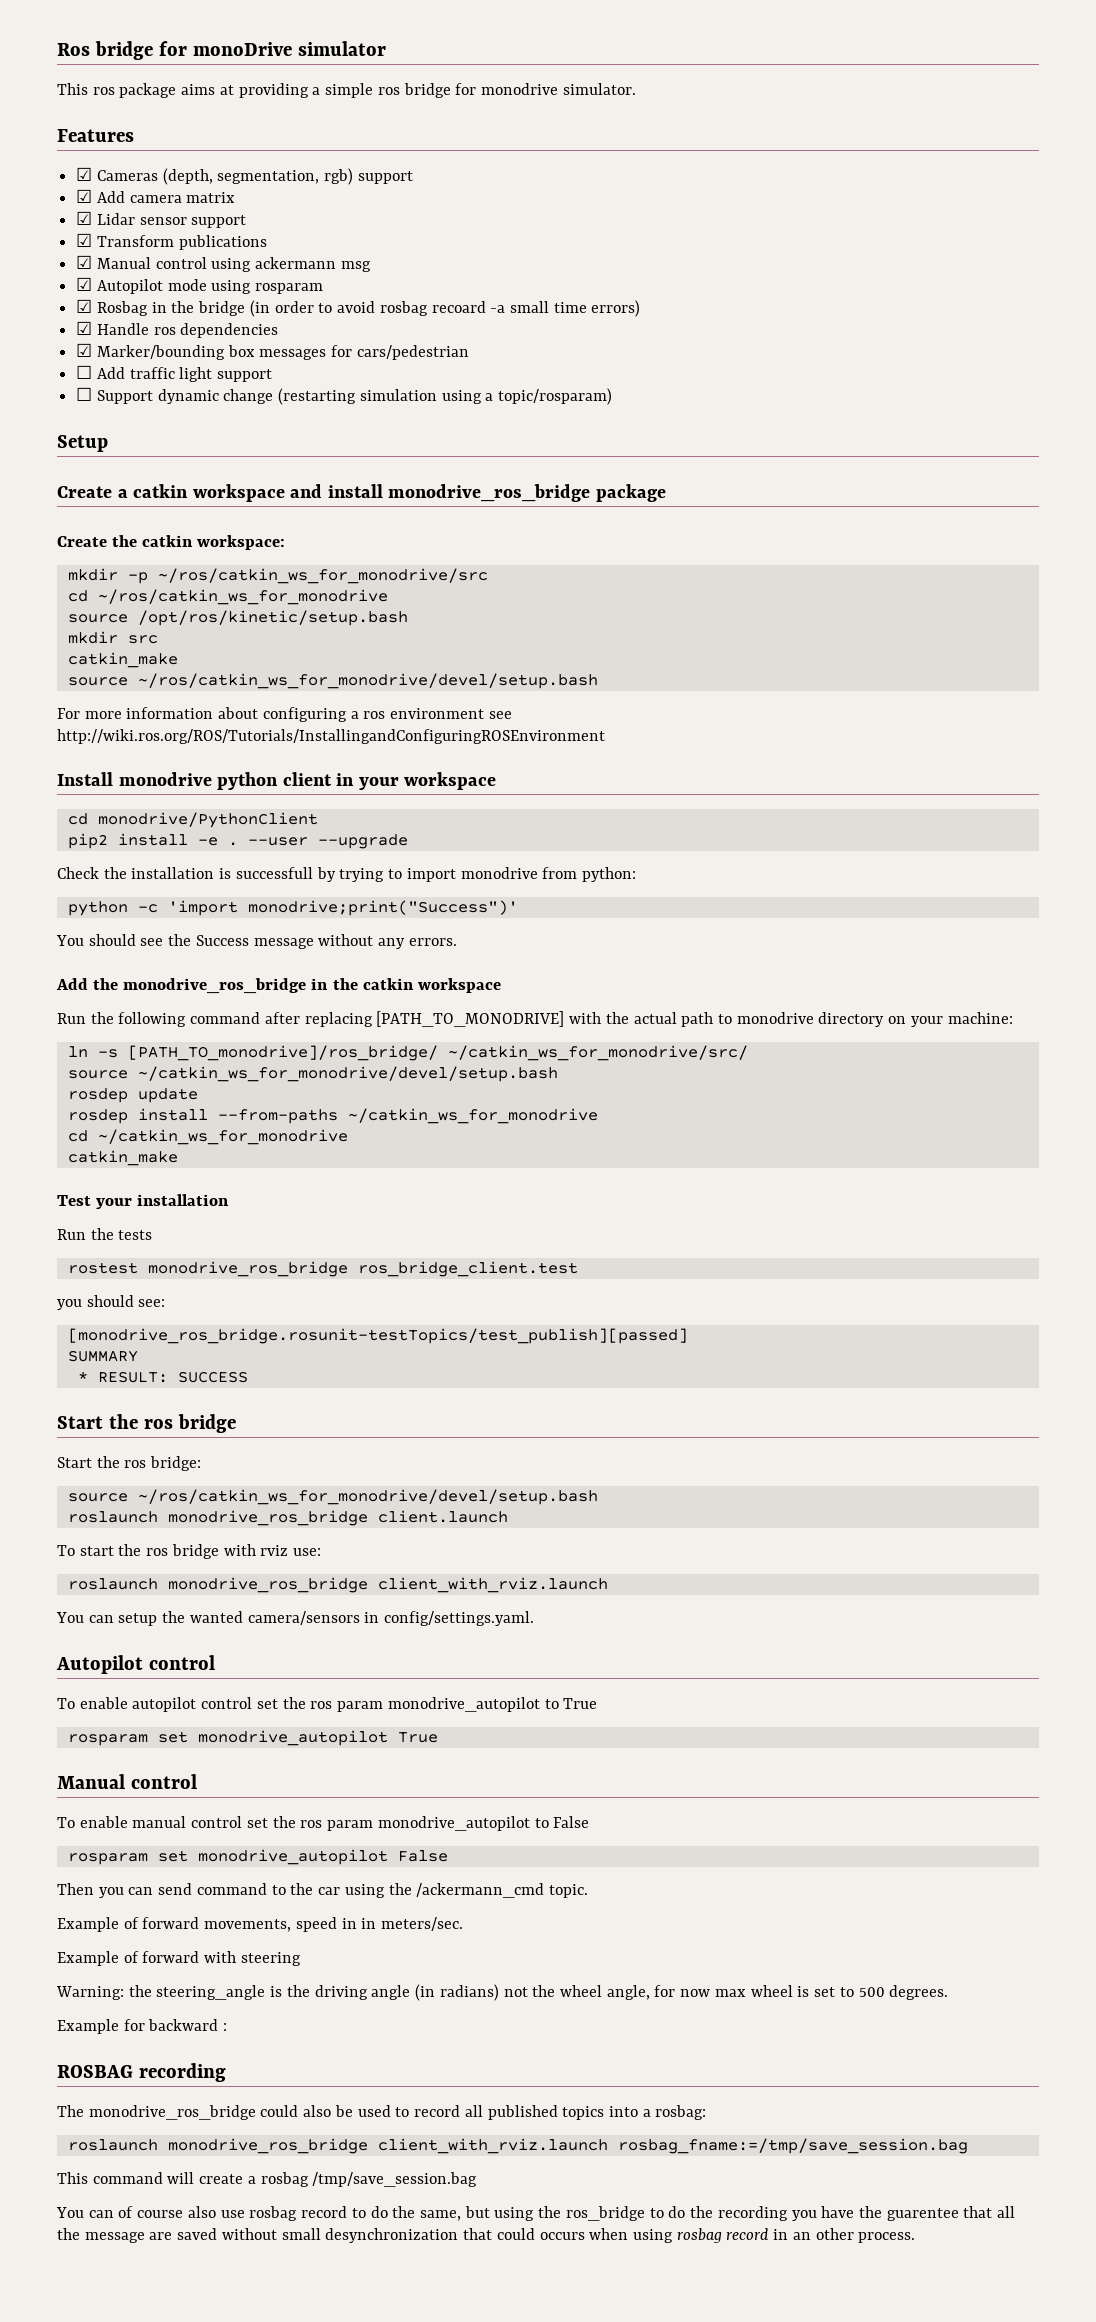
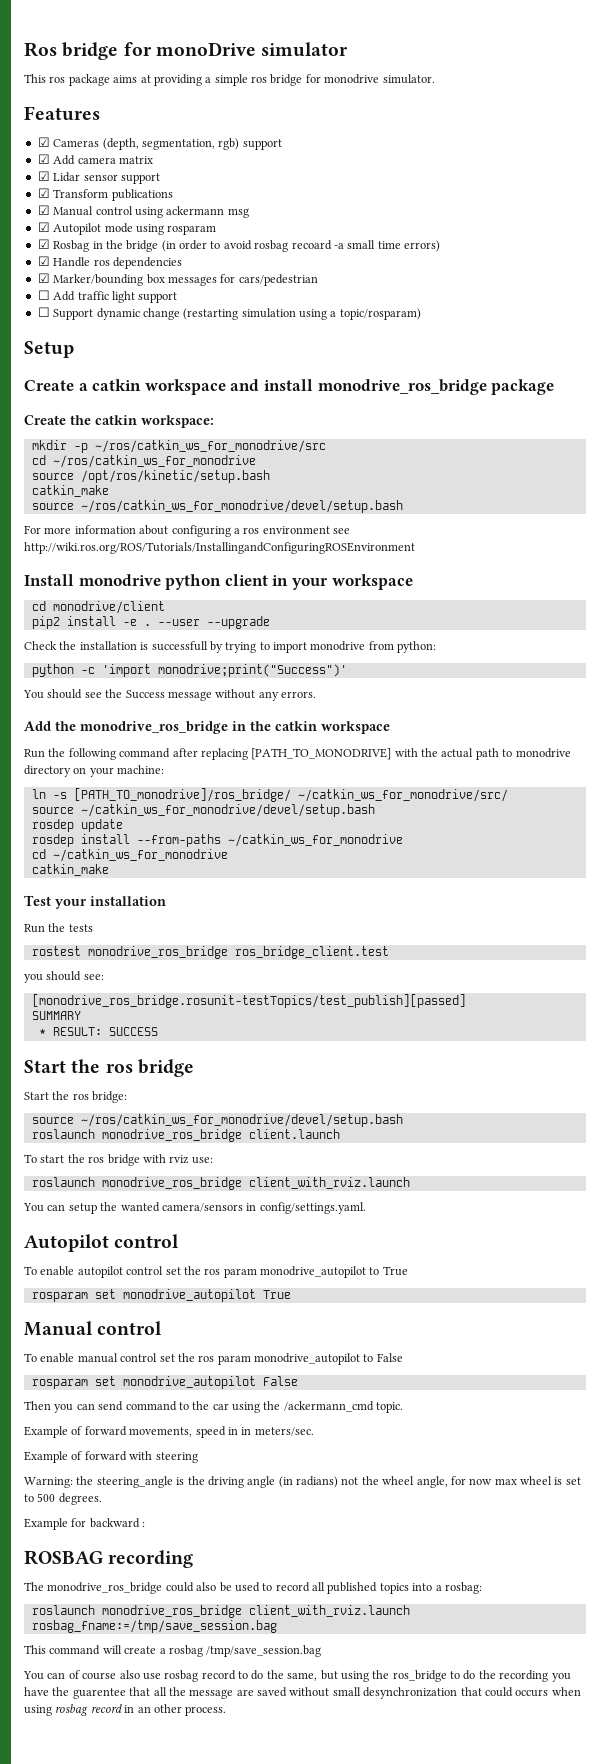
- mkdir src
- cd monodrive/PythonClient
+ cd monodrive/client

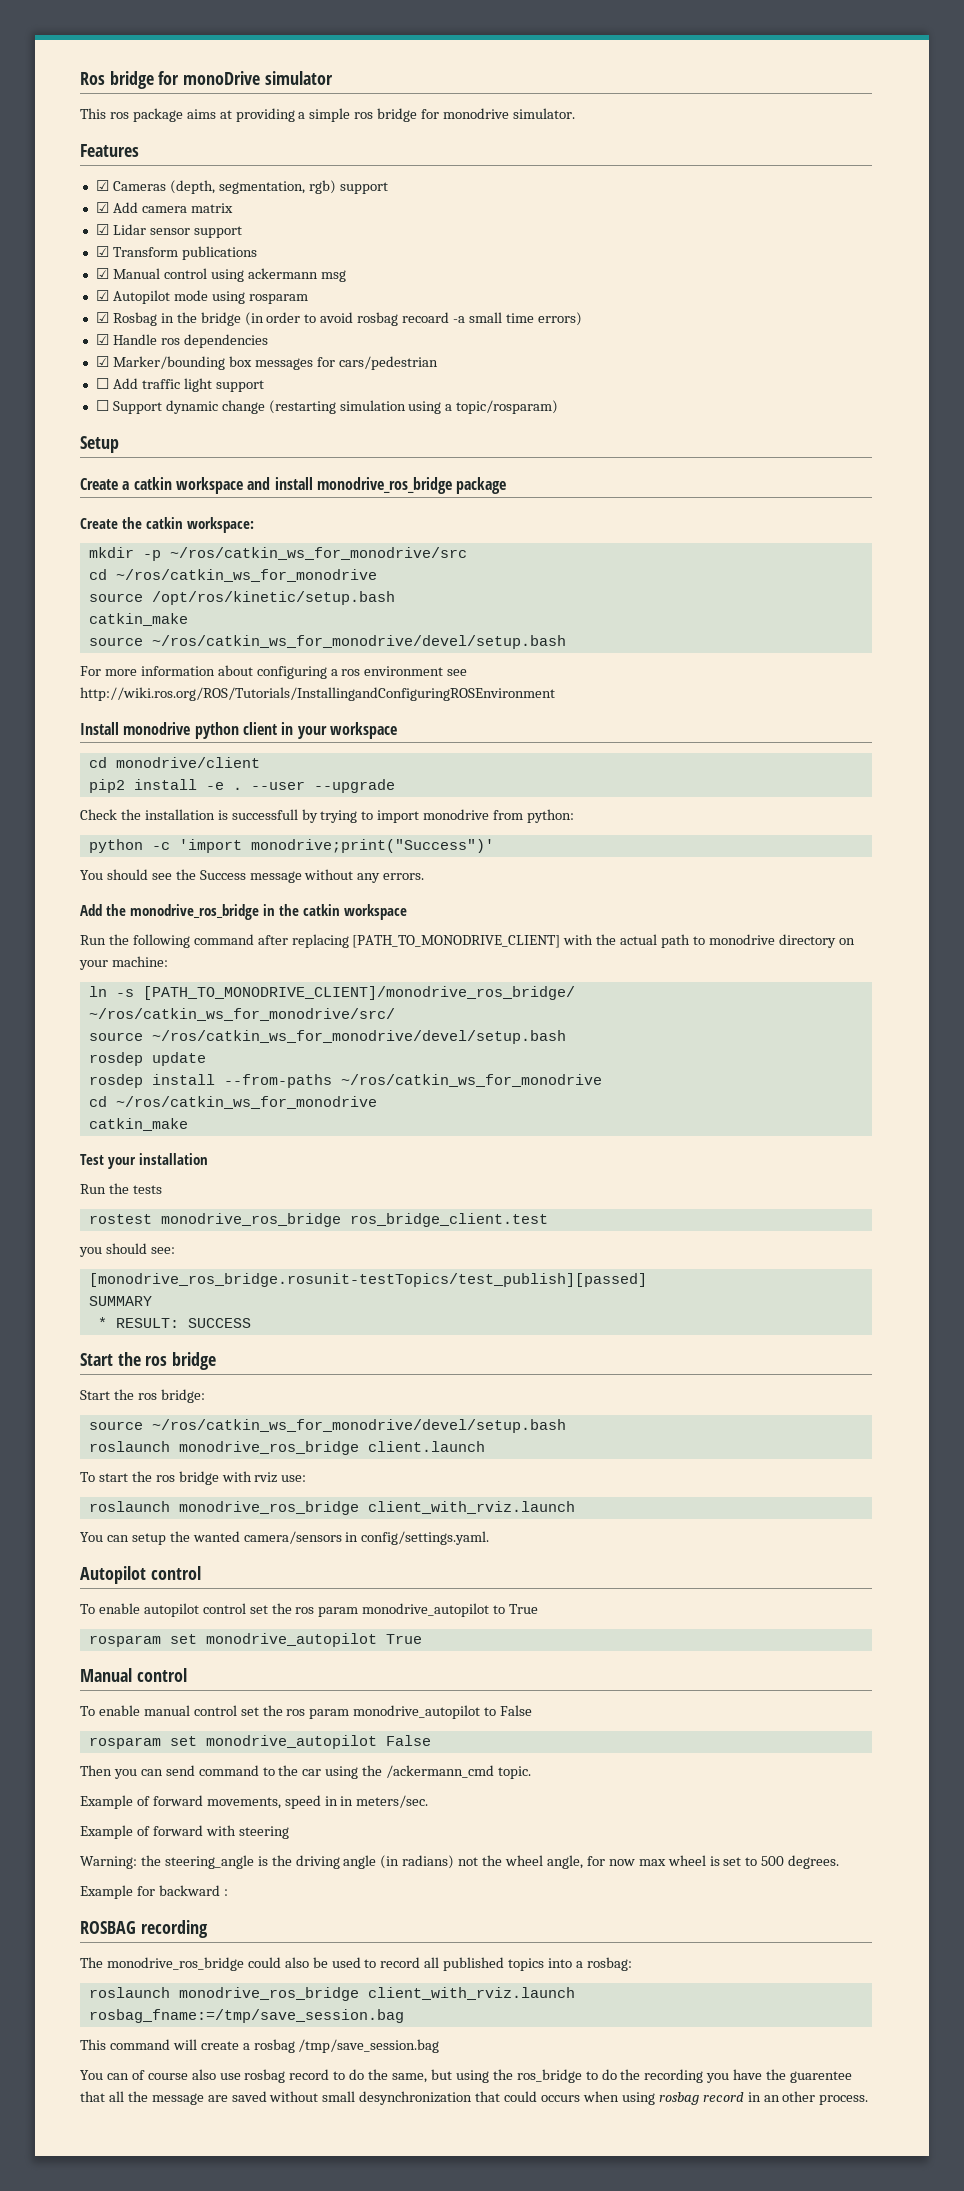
- Run the following command after replacing [PATH_TO_MONODRIVE] with the actual path to monodrive directory on your machine:
+ Run the following command after replacing [PATH_TO_MONODRIVE_CLIENT] with the actual path to monodrive directory on your machine:
- ln -s [PATH_TO_monodrive]/ros_bridge/ ~/catkin_ws_for_monodrive/src/
- source ~/catkin_ws_for_monodrive/devel/setup.bash
+ ln -s [PATH_TO_MONODRIVE_CLIENT]/monodrive_ros_bridge/ ~/ros/catkin_ws_for_monodrive/src/
+ source ~/ros/catkin_ws_for_monodrive/devel/setup.bash
- rosdep install --from-paths ~/catkin_ws_for_monodrive
- cd ~/catkin_ws_for_monodrive
+ rosdep install --from-paths ~/ros/catkin_ws_for_monodrive
+ cd ~/ros/catkin_ws_for_monodrive

